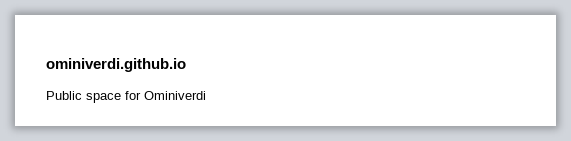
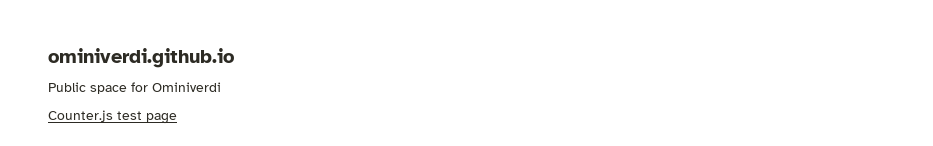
+ Counter.js test page

